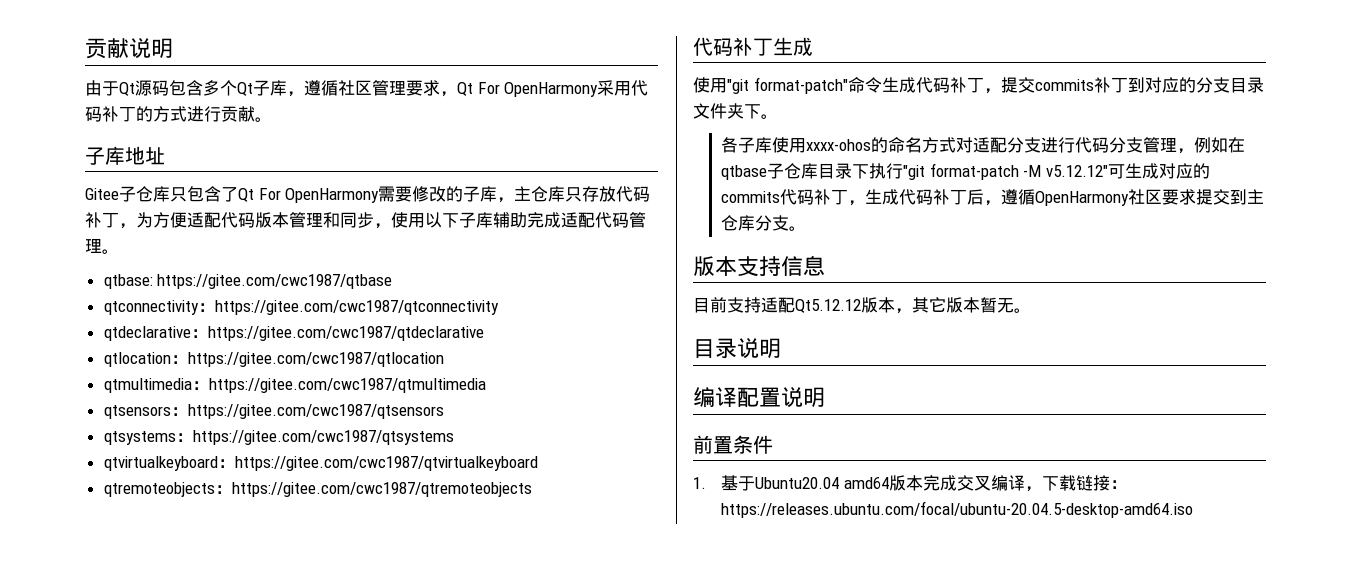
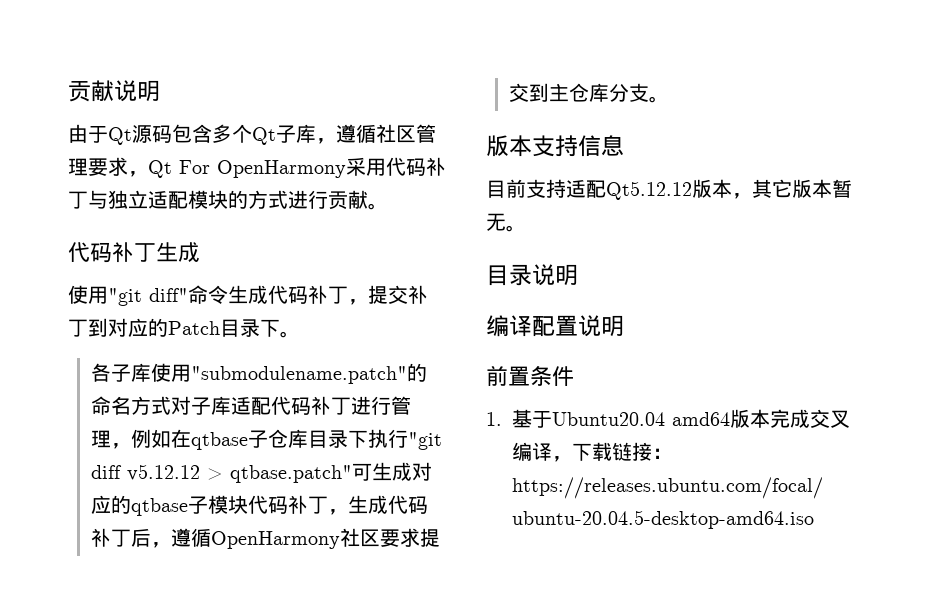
- 由于Qt源码包含多个Qt子库，遵循社区管理要求，Qt For OpenHarmony采用代码补丁的方式进行贡献。
+ 由于Qt源码包含多个Qt子库，遵循社区管理要求，Qt For OpenHarmony采用代码补丁与独立适配模块的方式进行贡献。
- 子库地址
- Gitee子仓库只包含了Qt For OpenHarmony需要修改的子库，主仓库只存放代码补丁，为方便适配代码版本管理和同步，使用以下子库辅助完成适配代码管理。
- qtbase: https://gitee.com/cwc1987/qtbase
- qtconnectivity：https://gitee.com/cwc1987/qtconnectivity
- qtdeclarative：https://gitee.com/cwc1987/qtdeclarative
- qtlocation：https://gitee.com/cwc1987/qtlocation
- qtmultimedia：https://gitee.com/cwc1987/qtmultimedia
- qtsensors：https://gitee.com/cwc1987/qtsensors
- qtsystems：https://gitee.com/cwc1987/qtsystems
- qtvirtualkeyboard：https://gitee.com/cwc1987/qtvirtualkeyboard
- qtremoteobjects：https://gitee.com/cwc1987/qtremoteobjects
- 使用"git format-patch"命令生成代码补丁，提交commits补丁到对应的分支目录文件夹下。
+ 使用"git diff"命令生成代码补丁，提交补丁到对应的Patch目录下。
- 各子库使用xxxx-ohos的命名方式对适配分支进行代码分支管理，例如在qtbase子仓库目录下执行"git format-patch -M v5.12.12"可生成对应的commits代码补丁，生成代码补丁后，遵循OpenHarmony社区要求提交到主仓库分支。
+ 各子库使用"submodulename.patch"的命名方式对子库适配代码补丁进行管理，例如在qtbase子仓库目录下执行"git diff v5.12.12 > qtbase.patch"可生成对应的qtbase子模块代码补丁，生成代码补丁后，遵循OpenHarmony社区要求提交到主仓库分支。

